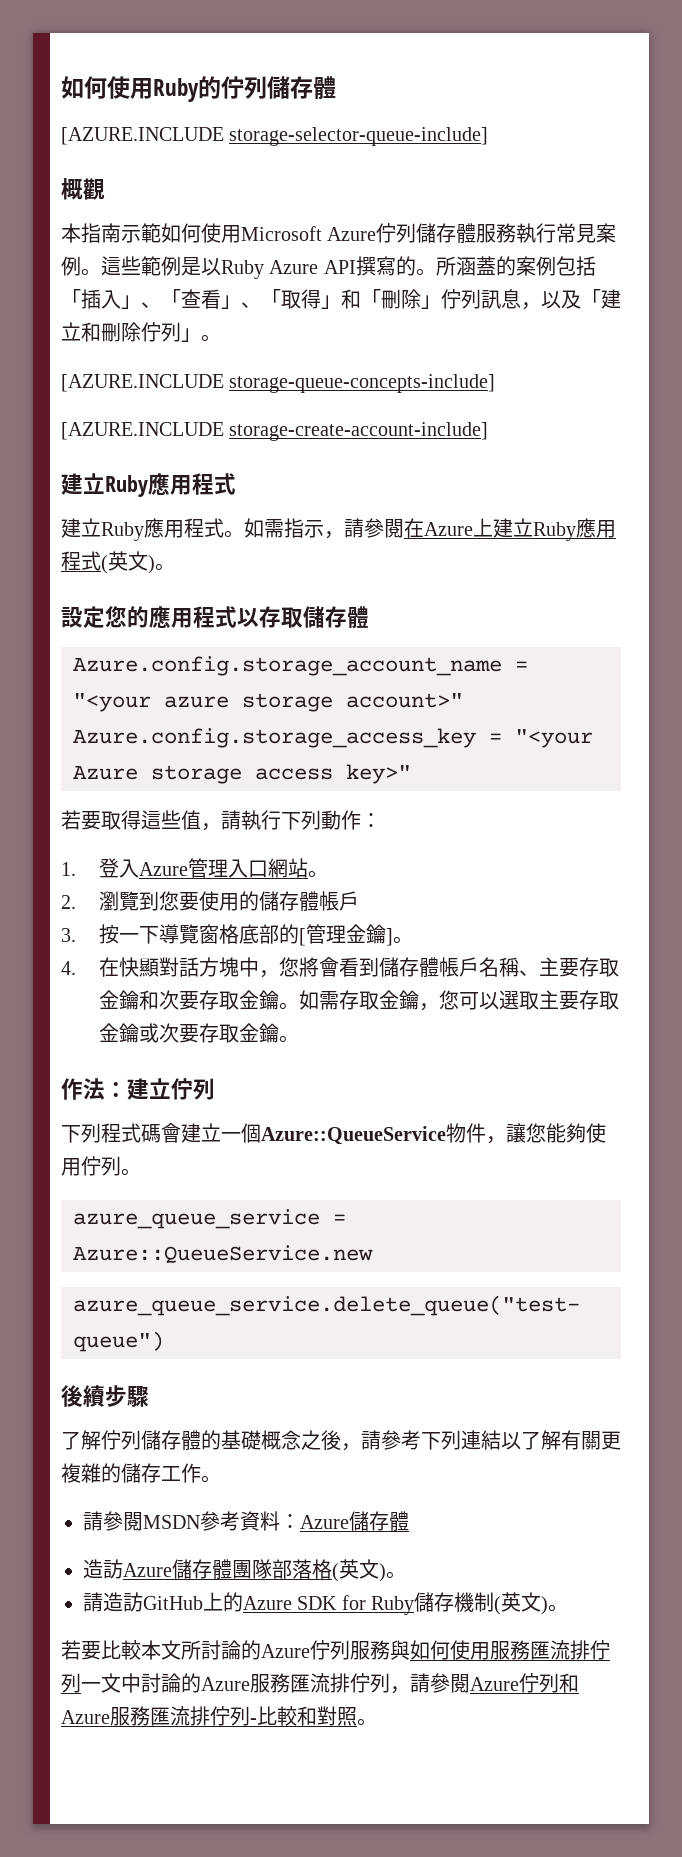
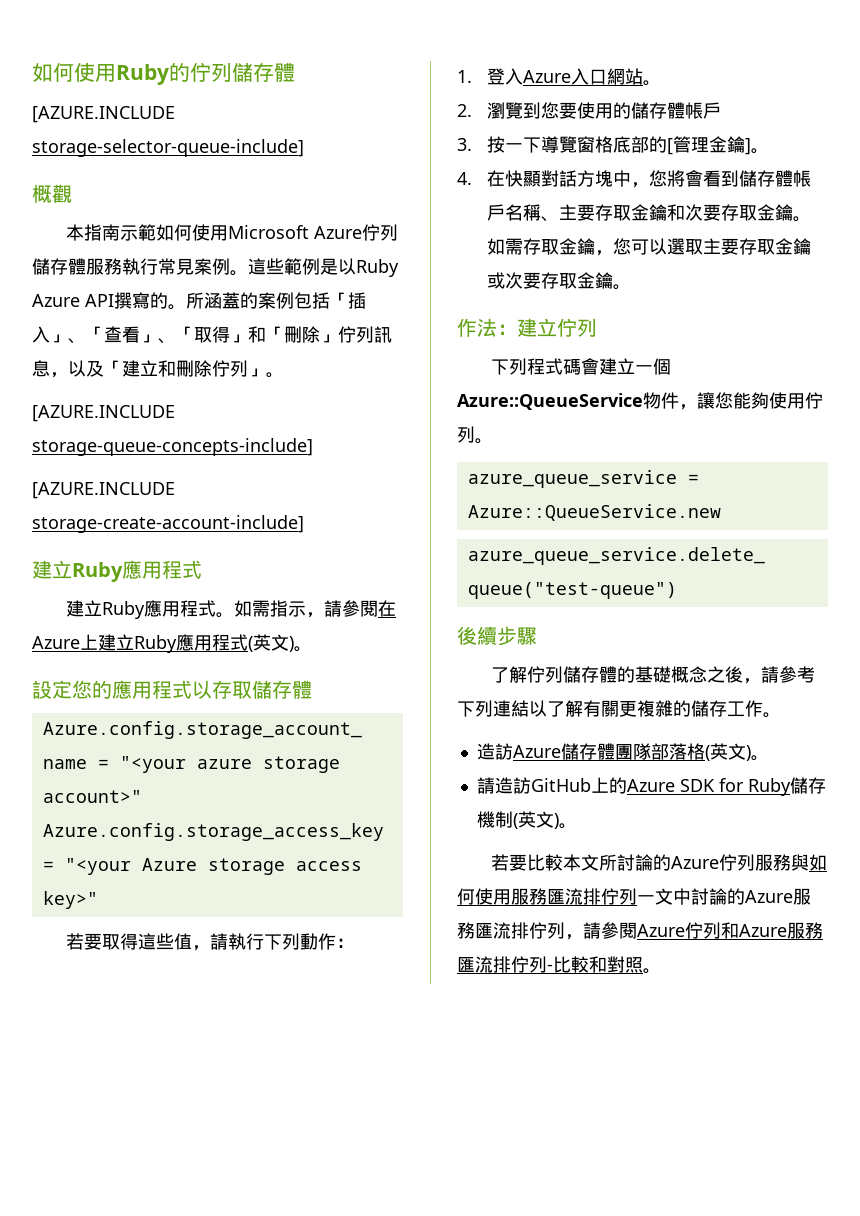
- 1.登入Azure管理入口網站。
+ 1.登入Azure入口網站。
- 請參閱MSDN參考資料：Azure儲存體

